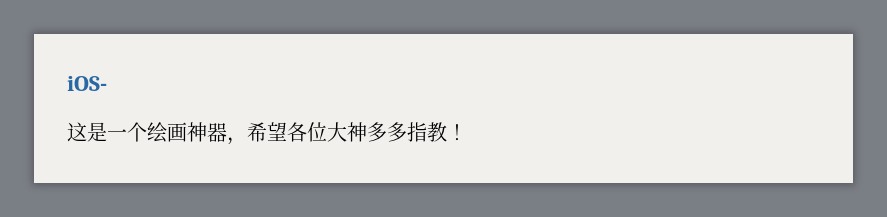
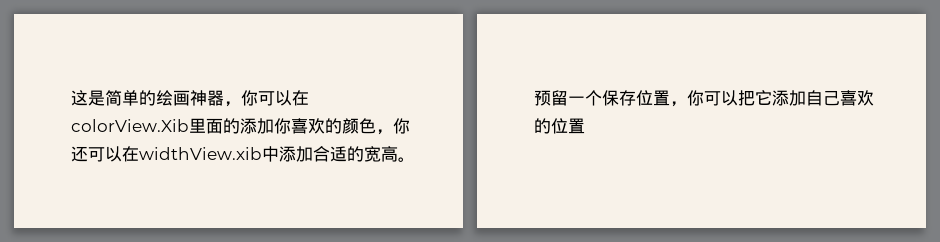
- iOS-
- 这是一个绘画神器，希望各位大神多多指教！
+ 这是简单的绘画神器，你可以在colorView.Xib里面的添加你喜欢的颜色，你还可以在widthView.xib中添加合适的宽高。预留一个保存位置，你可以把它添加自己喜欢的位置

